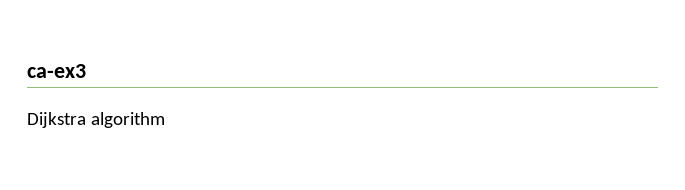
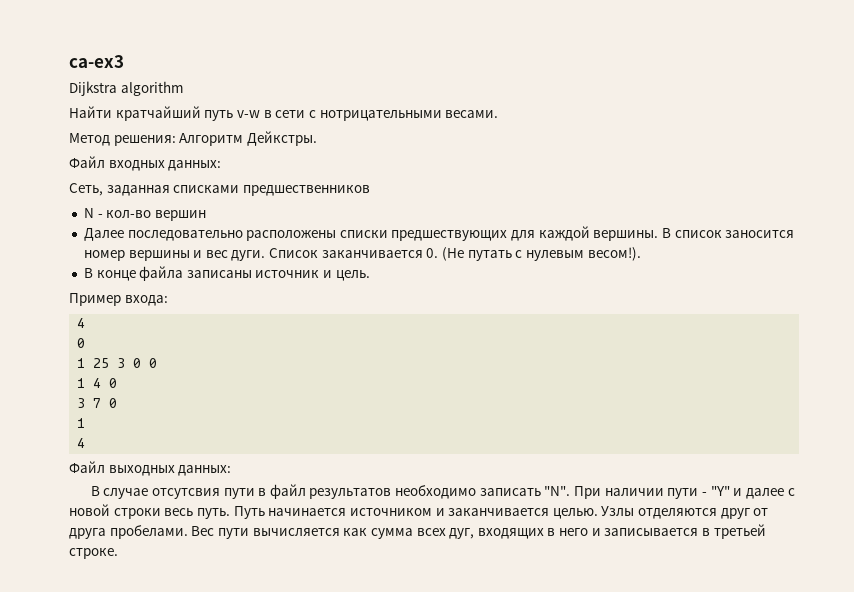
+ Найти кратчайший путь v-w в сети с нотрицательными весами.
+ Метод решения: Алгоритм Дейкстры.
+ Файл входных данных:
+ Сеть, заданная списками предшественников
+ N - кол-во вершин
+ Далее последовательно расположены списки предшествующих для каждой вершины. В список заносится номер вершины и вес дуги. Список заканчивается 0. (Не путать с нулевым весом!).
+ В конце файла записаны источник и цель.
+ Пример входа:
+ 4
+ 0
+ 1 25 3 0 0
+ 1 4 0
+ 3 7 0
+ 1
+ 4
+ Файл выходных данных:
+ В случае отсутсвия пути в файл результатов необходимо записать "N". При наличии пути - "Y" и далее с новой строки весь путь. Путь начинается источником и заканчивается целью. Узлы отделяются друг от друга пробелами. Вес пути вычисляется как сумма всех дуг, входящих в него и записывается в третьей строке.

